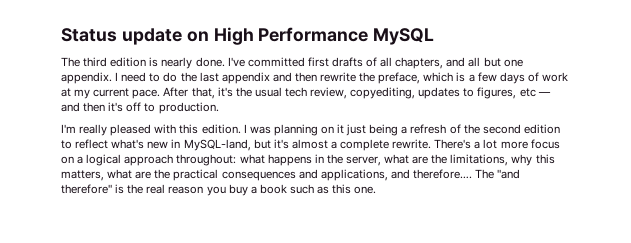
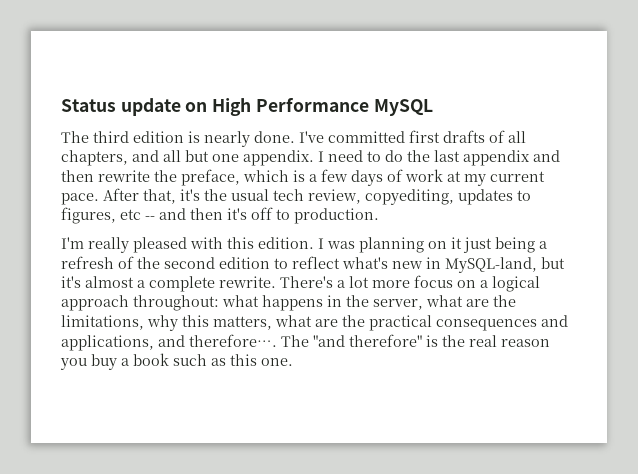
- After that, it's the usual tech review, copyediting, updates to figures, etc — and then it's off to production.
+ After that, it's the usual tech review, copyediting, updates to figures, etc -- and then it's off to production.

